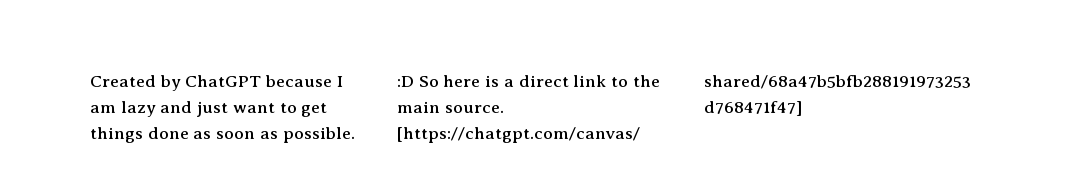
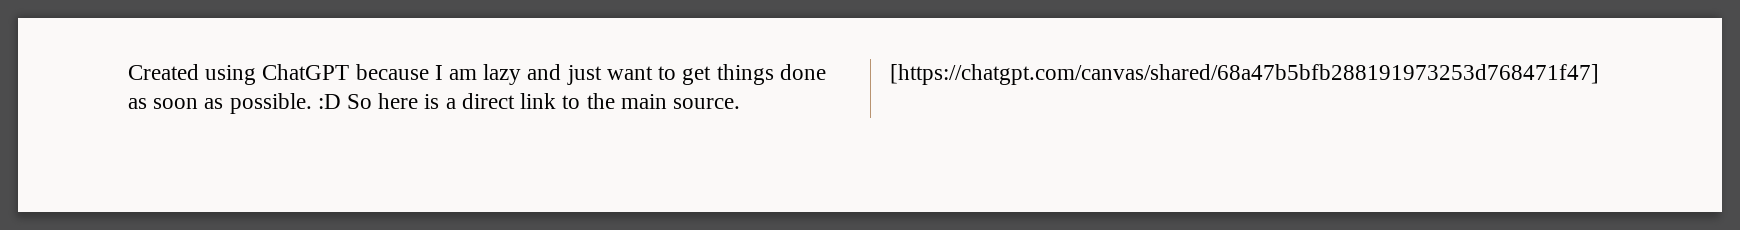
- Created by ChatGPT because I am lazy and just want to get things done as soon as possible. :D So here is a direct link to the main source.
+ Created using ChatGPT because I am lazy and just want to get things done as soon as possible. :D So here is a direct link to the main source.

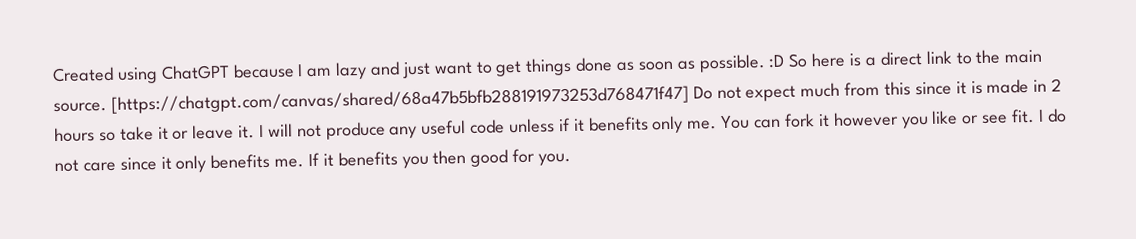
- [https://chatgpt.com/canvas/shared/68a47b5bfb288191973253d768471f47]
+ [https://chatgpt.com/canvas/shared/68a47b5bfb288191973253d768471f47] Do not expect much from this since it is made in 2 hours so take it or leave it. I will not produce any useful code unless if it benefits only me. You can fork it however you like or see fit. I do not care since it only benefits me. If it benefits you then good for you.

